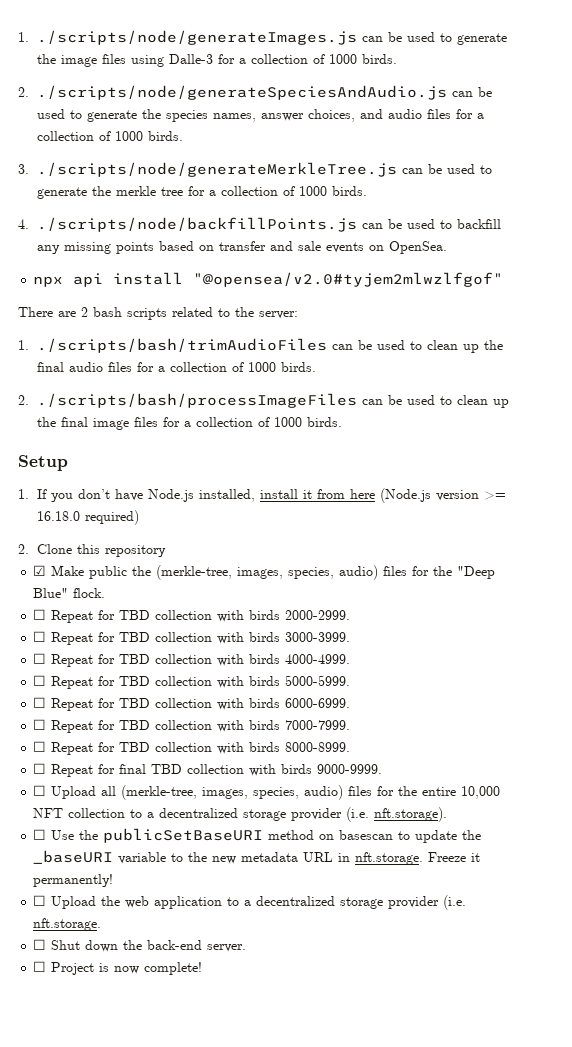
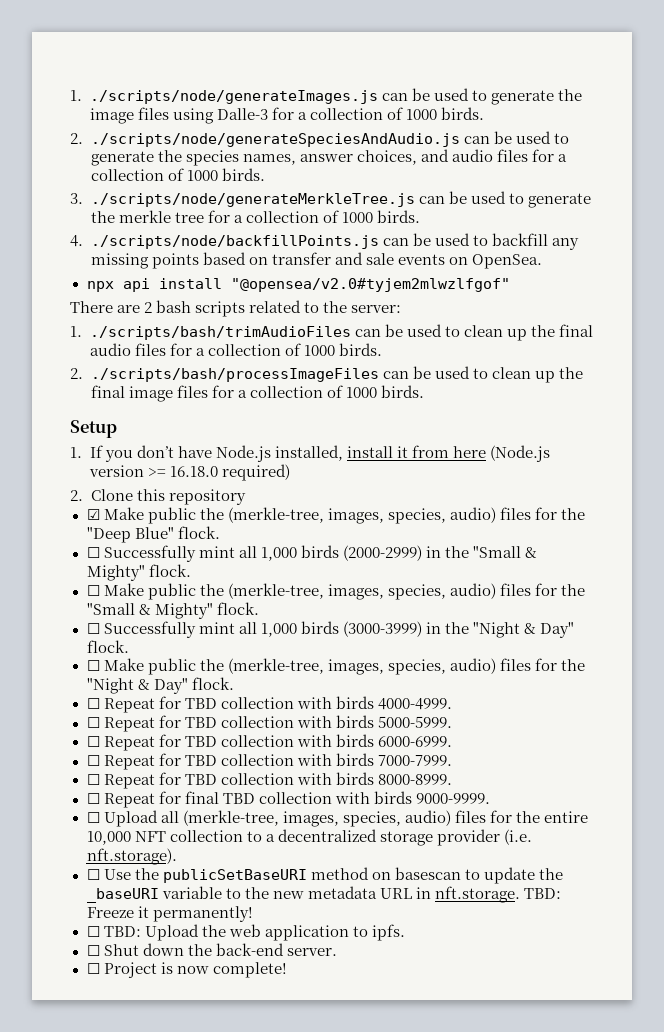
- ☐ Repeat for TBD collection with birds 2000-2999.
- ☐ Repeat for TBD collection with birds 3000-3999.
+ ☐ Successfully mint all 1,000 birds (2000-2999) in the "Small & Mighty" flock.
+ ☐ Make public the (merkle-tree, images, species, audio) files for the "Small & Mighty" flock.
+ ☐ Successfully mint all 1,000 birds (3000-3999) in the "Night & Day" flock.
+ ☐ Make public the (merkle-tree, images, species, audio) files for the "Night & Day" flock.
- ☐ Use the publicSetBaseURI method on basescan to update the _baseURI variable to the new metadata URL in nft.storage. Freeze it permanently!
+ ☐ Use the publicSetBaseURI method on basescan to update the _baseURI variable to the new metadata URL in nft.storage. TBD: Freeze it permanently!
- ☐ Upload the web application to a decentralized storage provider (i.e. nft.storage.
+ ☐ TBD: Upload the web application to ipfs.

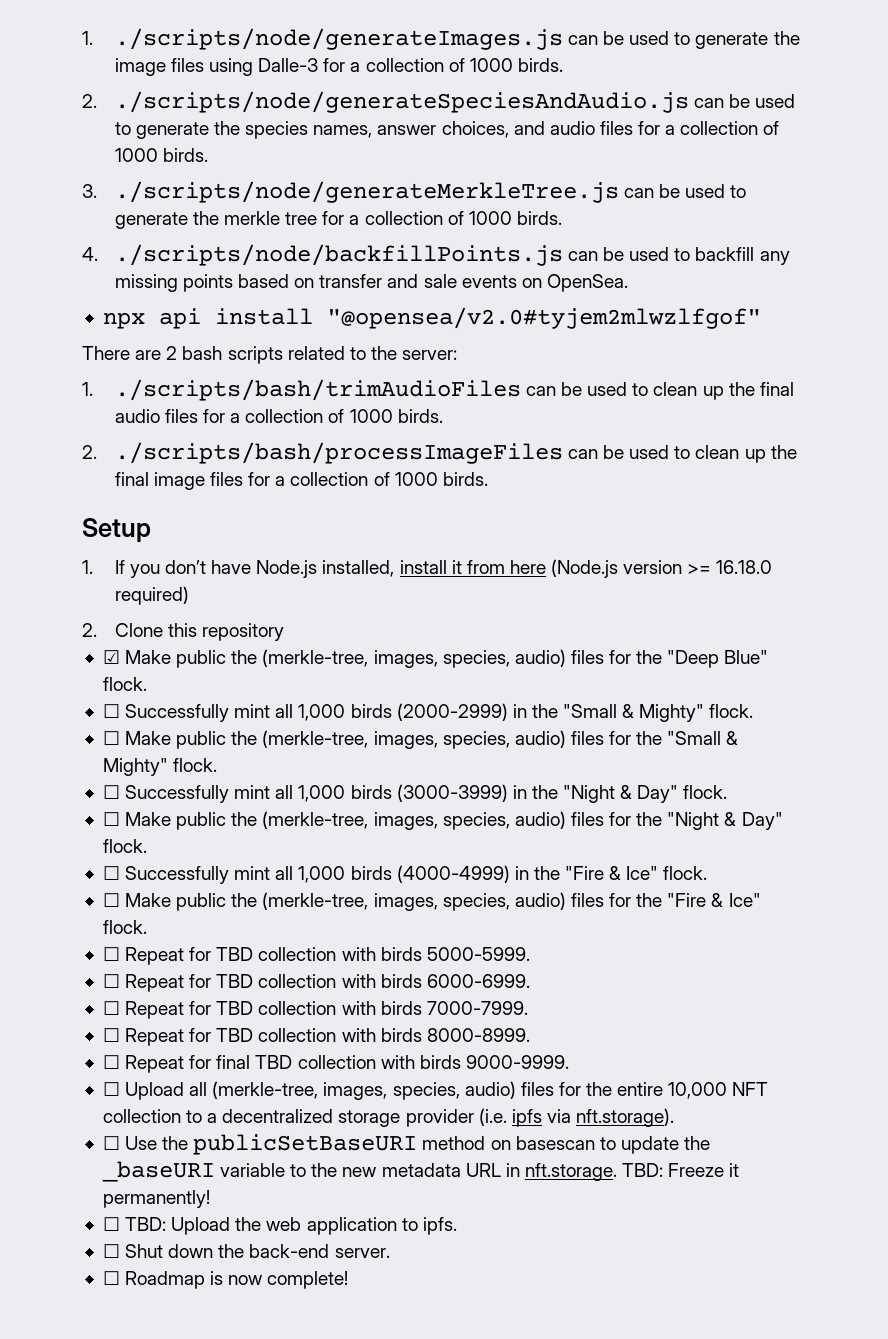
- ☐ Repeat for TBD collection with birds 4000-4999.
+ ☐ Successfully mint all 1,000 birds (4000-4999) in the "Fire & Ice" flock.
+ ☐ Make public the (merkle-tree, images, species, audio) files for the "Fire & Ice" flock.
- ☐ Upload all (merkle-tree, images, species, audio) files for the entire 10,000 NFT collection to a decentralized storage provider (i.e. nft.storage).
+ ☐ Upload all (merkle-tree, images, species, audio) files for the entire 10,000 NFT collection to a decentralized storage provider (i.e. ipfs via nft.storage).
- ☐ Project is now complete!
+ ☐ Roadmap is now complete!

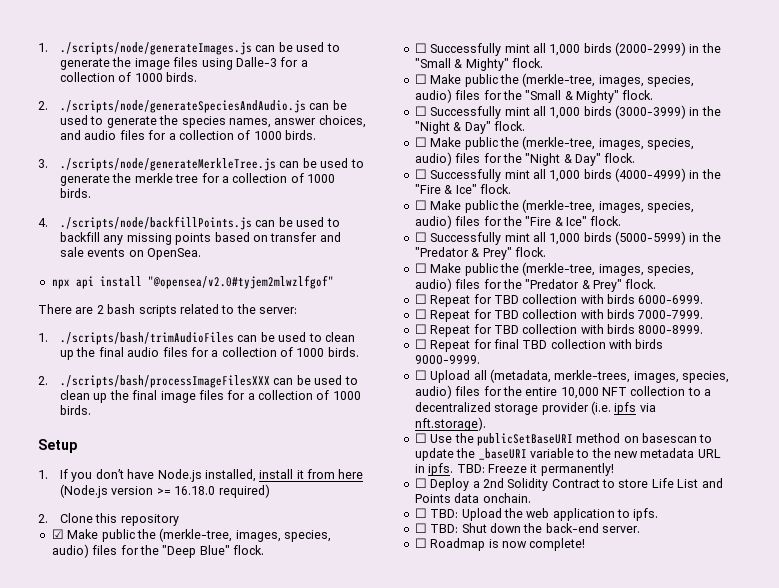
- 2. ./scripts/bash/processImageFiles can be used to clean up the final image files for a collection of 1000 birds.
+ 2. ./scripts/bash/processImageFilesXXX can be used to clean up the final image files for a collection of 1000 birds.
- ☐ Repeat for TBD collection with birds 5000-5999.
+ ☐ Successfully mint all 1,000 birds (5000-5999) in the "Predator & Prey" flock.
+ ☐ Make public the (merkle-tree, images, species, audio) files for the "Predator & Prey" flock.
- ☐ Upload all (merkle-tree, images, species, audio) files for the entire 10,000 NFT collection to a decentralized storage provider (i.e. ipfs via nft.storage).
+ ☐ Upload all (metadata, merkle-trees, images, species, audio) files for the entire 10,000 NFT collection to a decentralized storage provider (i.e. ipfs via nft.storage).
- ☐ Use the publicSetBaseURI method on basescan to update the _baseURI variable to the new metadata URL in nft.storage. TBD: Freeze it permanently!
+ ☐ Use the publicSetBaseURI method on basescan to update the _baseURI variable to the new metadata URL in ipfs. TBD: Freeze it permanently!
+ ☐ Deploy a 2nd Solidity Contract to store Life List and Points data onchain.
- ☐ Shut down the back-end server.
+ ☐ TBD: Shut down the back-end server.

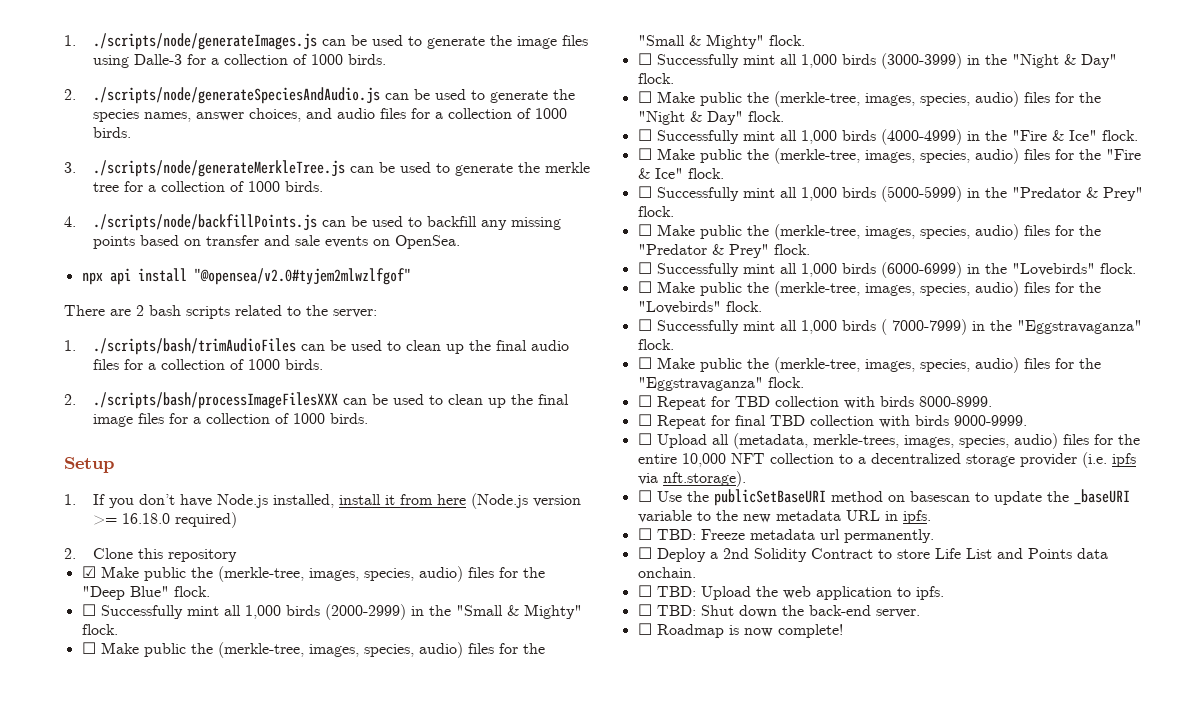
- ☐ Repeat for TBD collection with birds 6000-6999.
- ☐ Repeat for TBD collection with birds 7000-7999.
+ ☐ Successfully mint all 1,000 birds (6000-6999) in the "Lovebirds" flock.
+ ☐ Make public the (merkle-tree, images, species, audio) files for the "Lovebirds" flock.
+ ☐ Successfully mint all 1,000 birds ( 7000-7999) in the "Eggstravaganza" flock.
+ ☐ Make public the (merkle-tree, images, species, audio) files for the "Eggstravaganza" flock.
- ☐ Use the publicSetBaseURI method on basescan to update the _baseURI variable to the new metadata URL in ipfs. TBD: Freeze it permanently!
+ ☐ Use the publicSetBaseURI method on basescan to update the _baseURI variable to the new metadata URL in ipfs.
+ ☐ TBD: Freeze metadata url permanently.

